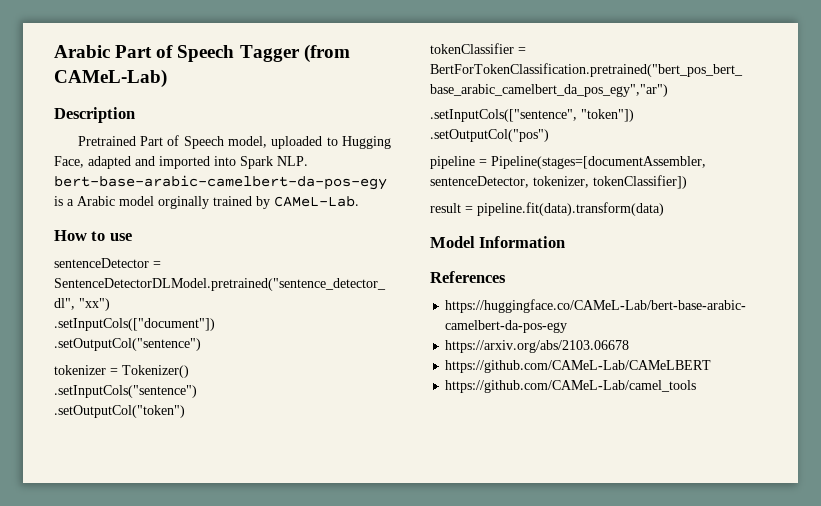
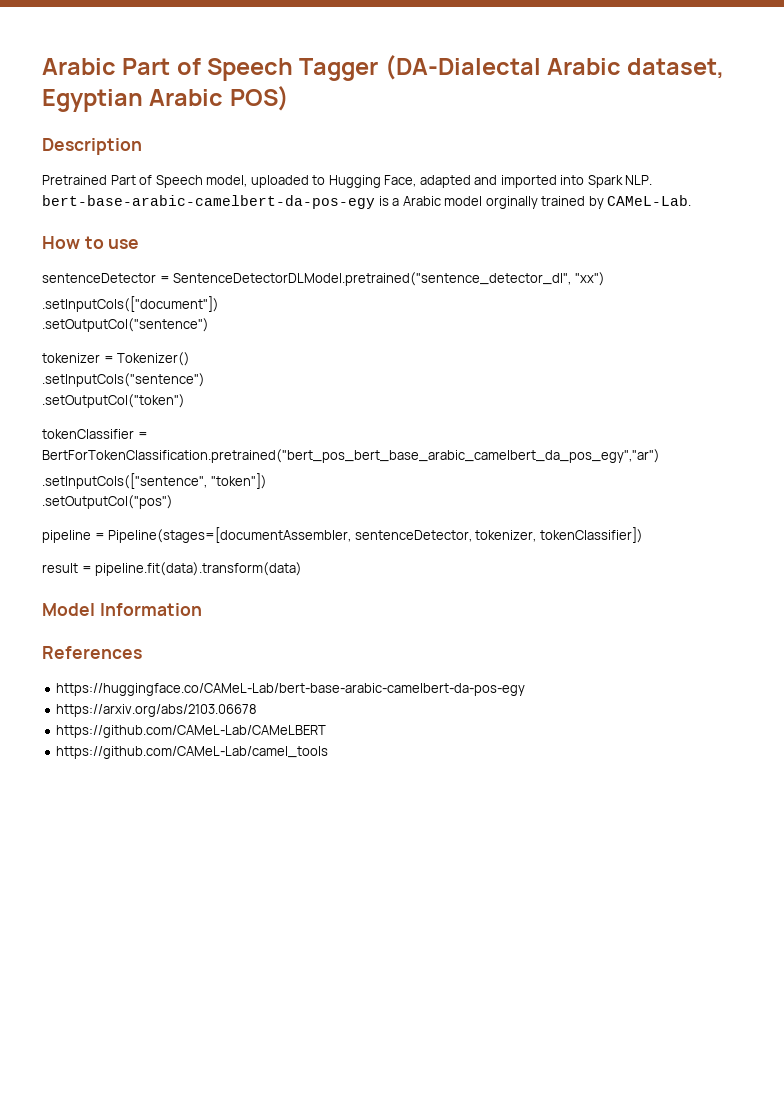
- Arabic Part of Speech Tagger (from CAMeL-Lab)
+ Arabic Part of Speech Tagger (DA-Dialectal Arabic dataset, Egyptian Arabic POS)

